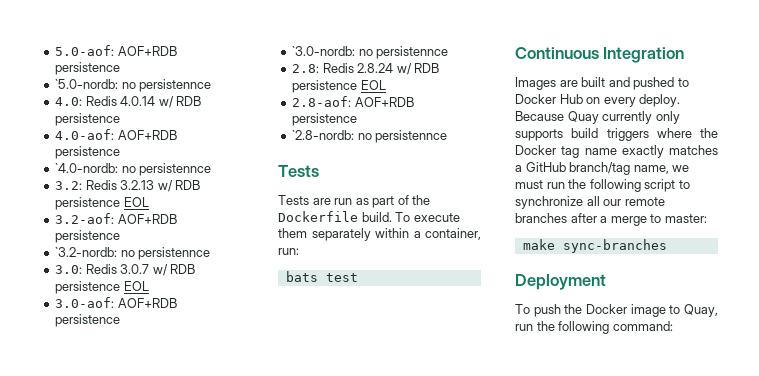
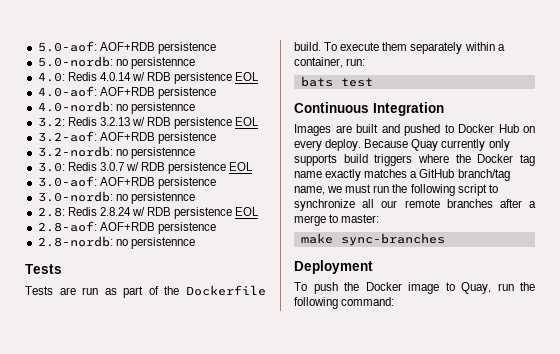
- `5.0-nordb: no persistennce
+ 5.0-nordb: no persistennce
- 4.0: Redis 4.0.14 w/ RDB persistence
+ 4.0: Redis 4.0.14 w/ RDB persistence EOL
- `4.0-nordb: no persistennce
+ 4.0-nordb: no persistennce
- `3.2-nordb: no persistennce
+ 3.2-nordb: no persistennce
- `3.0-nordb: no persistennce
+ 3.0-nordb: no persistennce
- `2.8-nordb: no persistennce
+ 2.8-nordb: no persistennce

